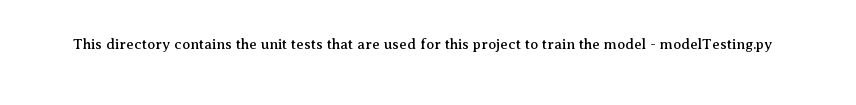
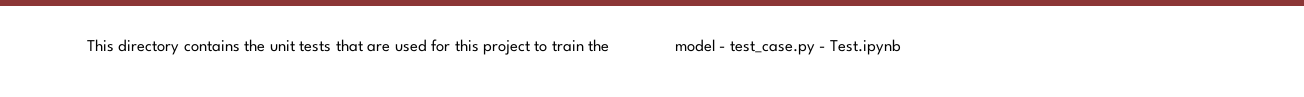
- This directory contains the unit tests that are used for this project to train the model - modelTesting.py
+ This directory contains the unit tests that are used for this project to train the model - test_case.py - Test.ipynb

